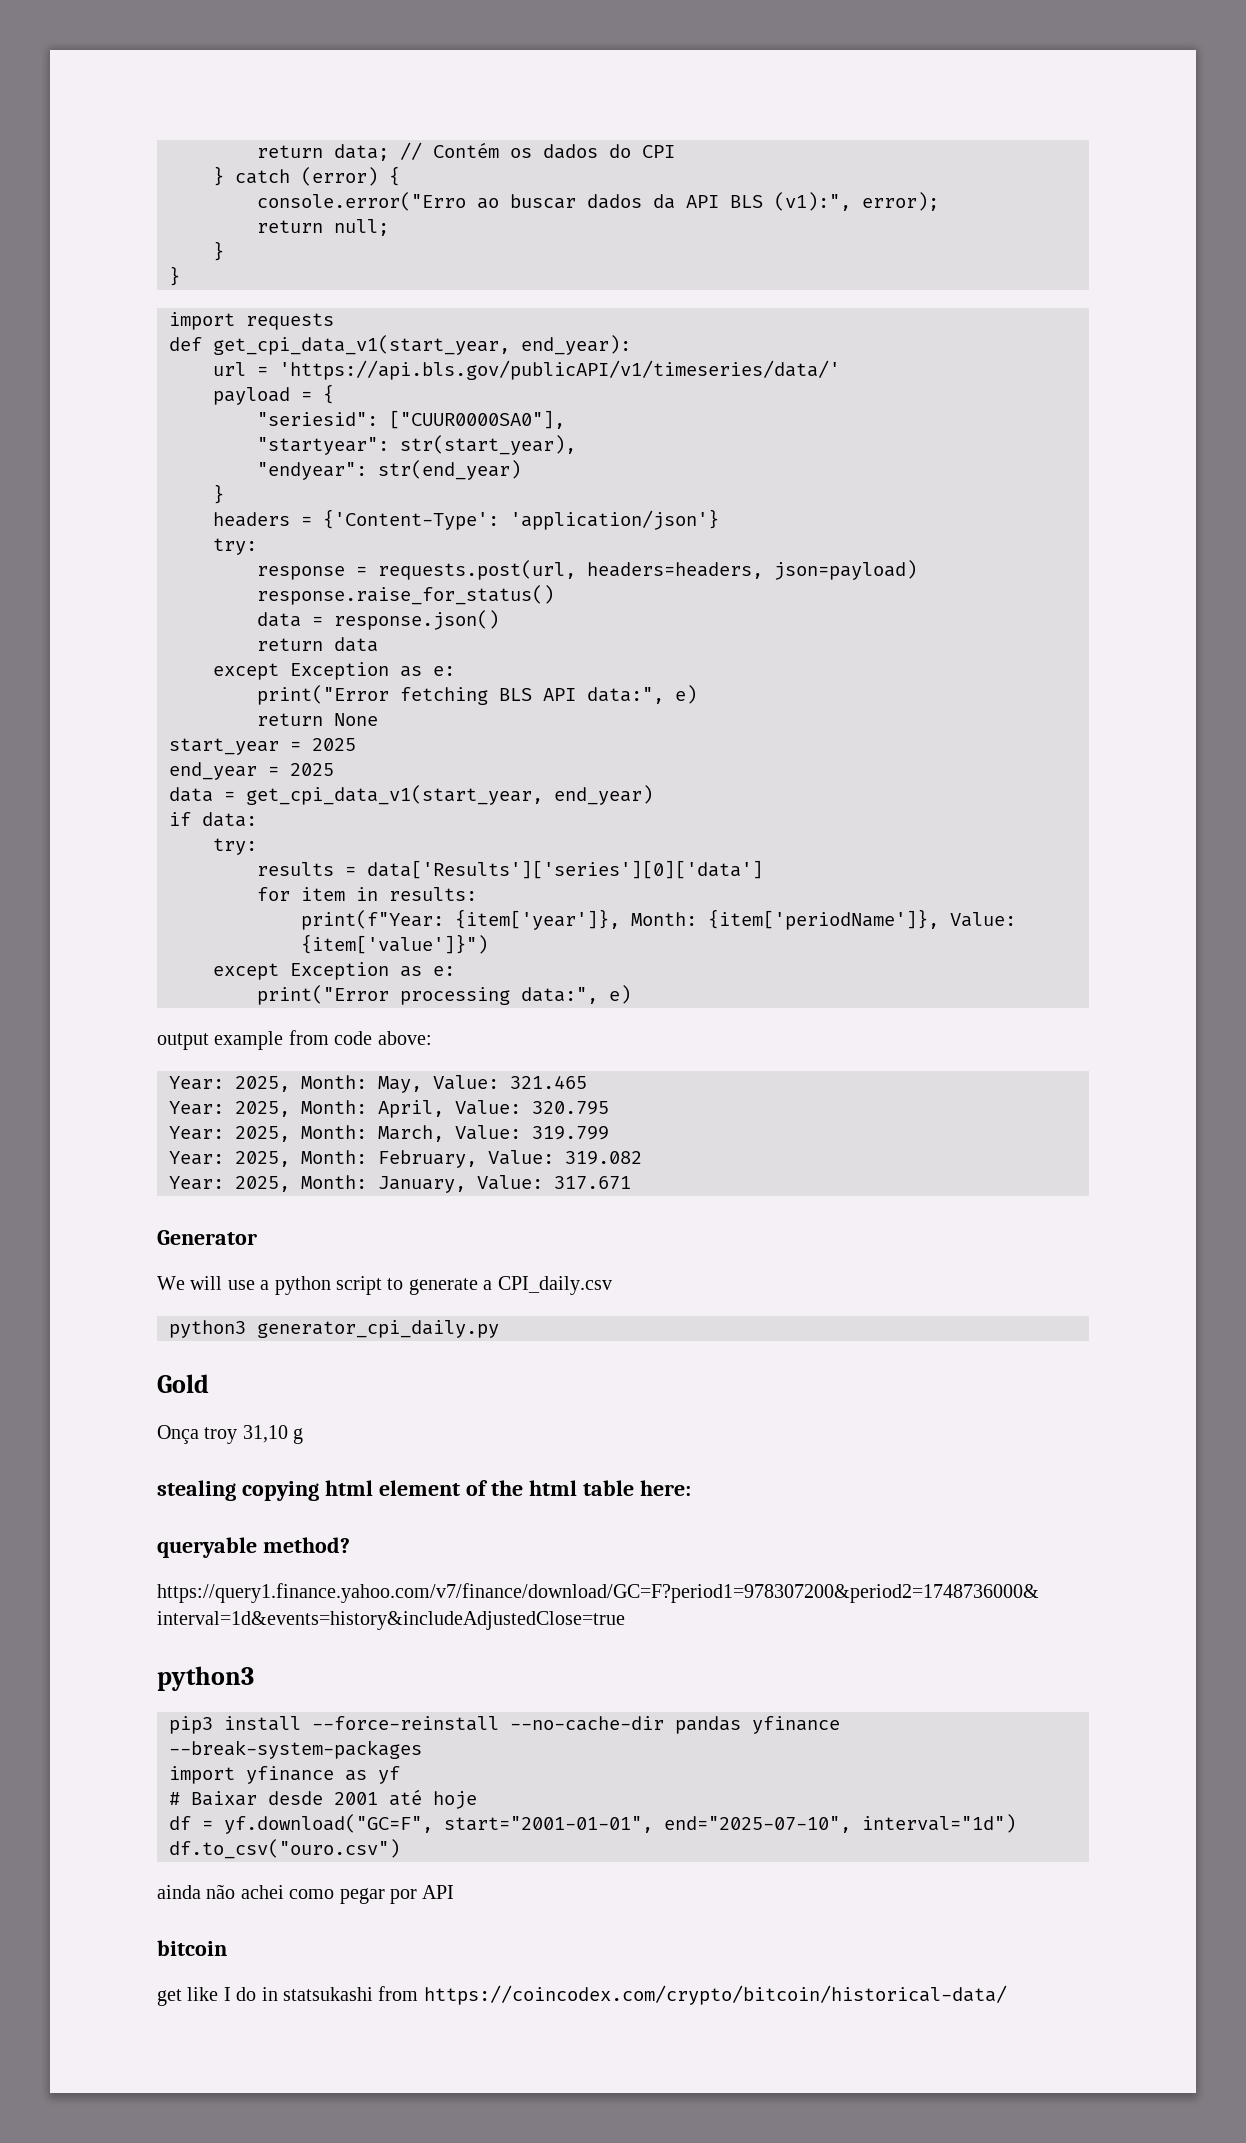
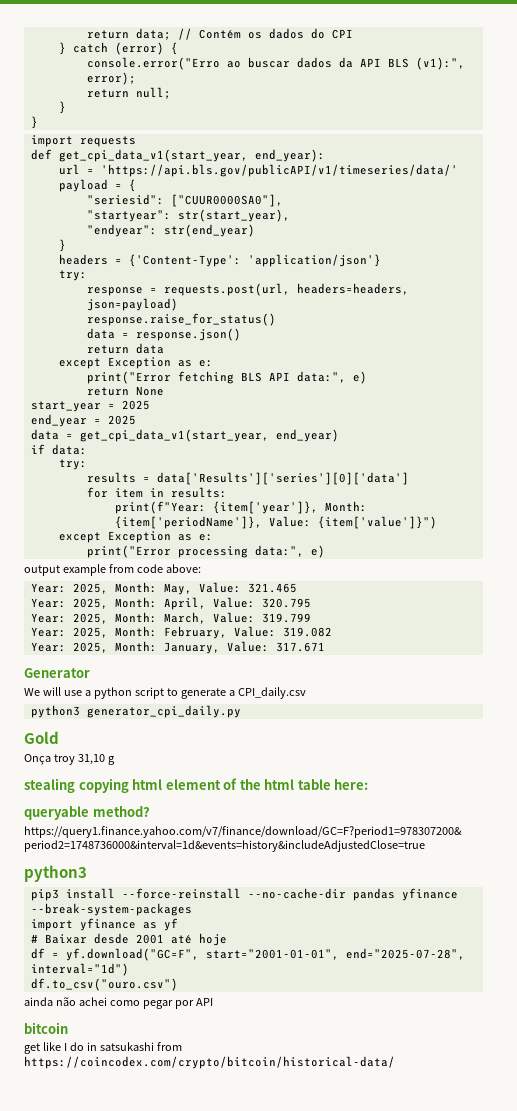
- df = yf.download("GC=F", start="2001-01-01", end="2025-07-10", interval="1d")
+ df = yf.download("GC=F", start="2001-01-01", end="2025-07-28", interval="1d")
- get like I do in statsukashi from https://coincodex.com/crypto/bitcoin/historical-data/
+ get like I do in satsukashi from https://coincodex.com/crypto/bitcoin/historical-data/

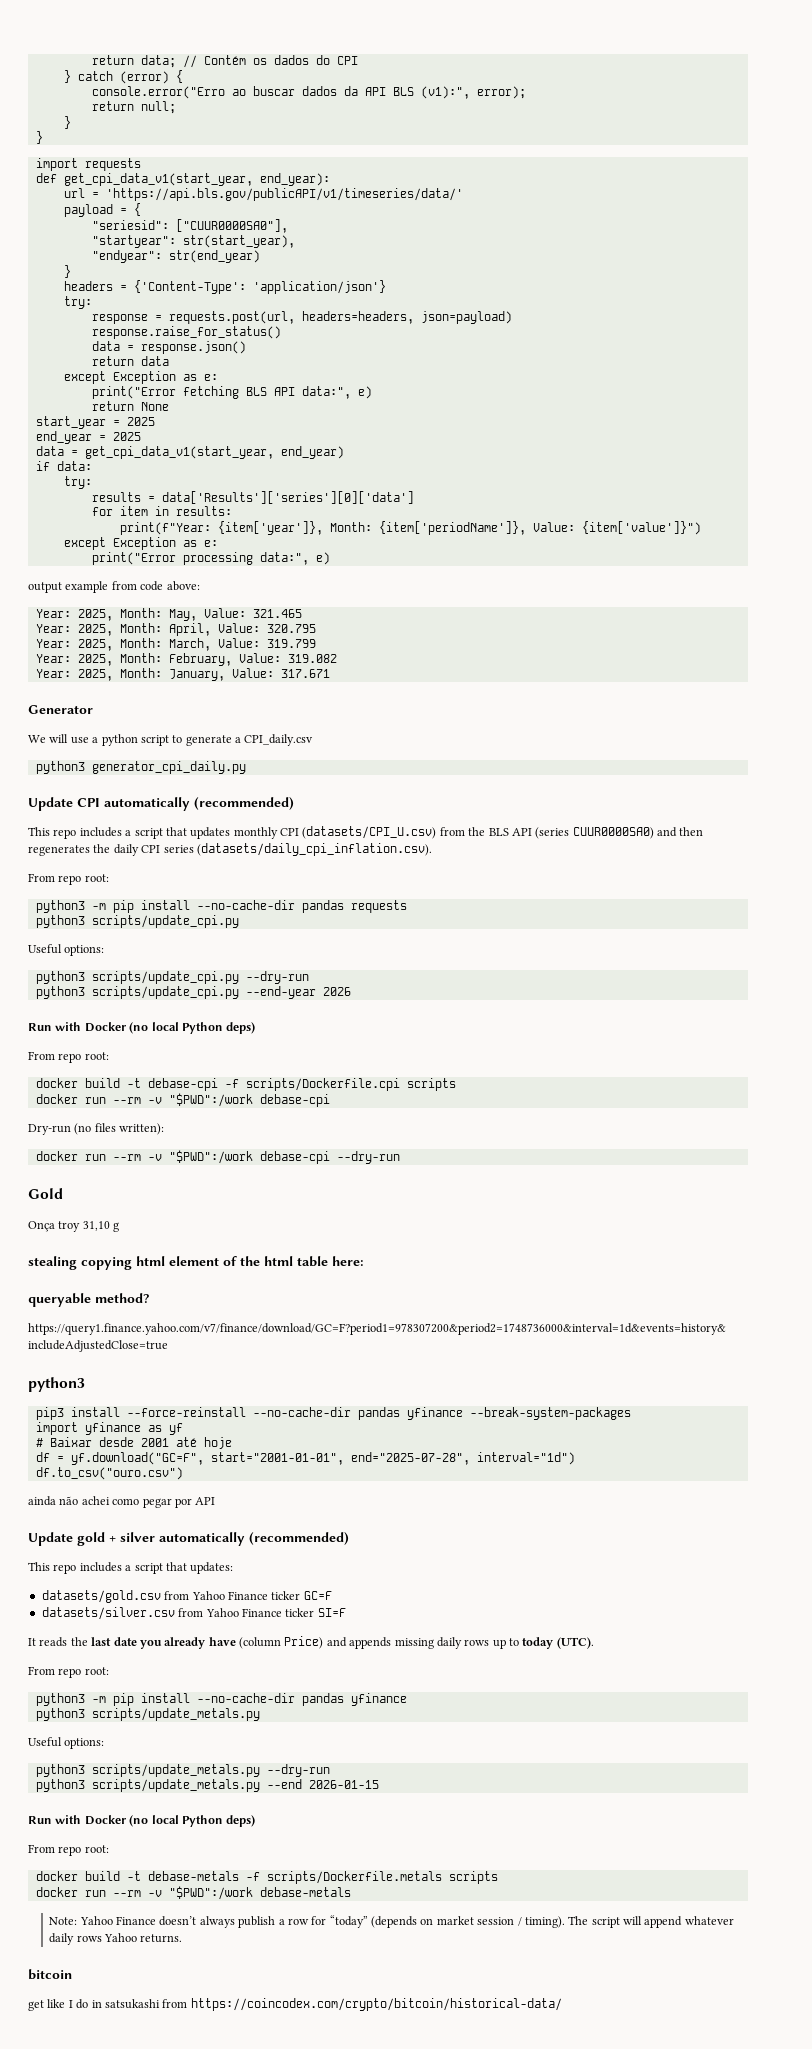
+ Update CPI automatically (recommended)
+ This repo includes a script that updates monthly CPI (datasets/CPI_U.csv) from the BLS API (series CUUR0000SA0) and then regenerates the daily CPI series (datasets/daily_cpi_inflation.csv).
+ From repo root:
+ python3 -m pip install --no-cache-dir pandas requests
+ python3 scripts/update_cpi.py
+ Useful options:
+ python3 scripts/update_cpi.py --dry-run
+ python3 scripts/update_cpi.py --end-year 2026
+ Run with Docker (no local Python deps)
+ From repo root:
+ docker build -t debase-cpi -f scripts/Dockerfile.cpi scripts
+ docker run --rm -v "$PWD":/work debase-cpi
+ Dry-run (no files written):
+ docker run --rm -v "$PWD":/work debase-cpi --dry-run
+ Update gold + silver automatically (recommended)
+ This repo includes a script that updates:
+ datasets/gold.csv from Yahoo Finance ticker GC=F
+ datasets/silver.csv from Yahoo Finance ticker SI=F
+ It reads the last date you already have (column Price) and appends missing daily rows up to today (UTC).
+ From repo root:
+ python3 -m pip install --no-cache-dir pandas yfinance
+ python3 scripts/update_metals.py
+ Useful options:
+ python3 scripts/update_metals.py --dry-run
+ python3 scripts/update_metals.py --end 2026-01-15
+ Run with Docker (no local Python deps)
+ From repo root:
+ docker build -t debase-metals -f scripts/Dockerfile.metals scripts
+ docker run --rm -v "$PWD":/work debase-metals
+ Note: Yahoo Finance doesn’t always publish a row for “today” (depends on market session / timing). The script will append whatever daily rows Yahoo returns.

